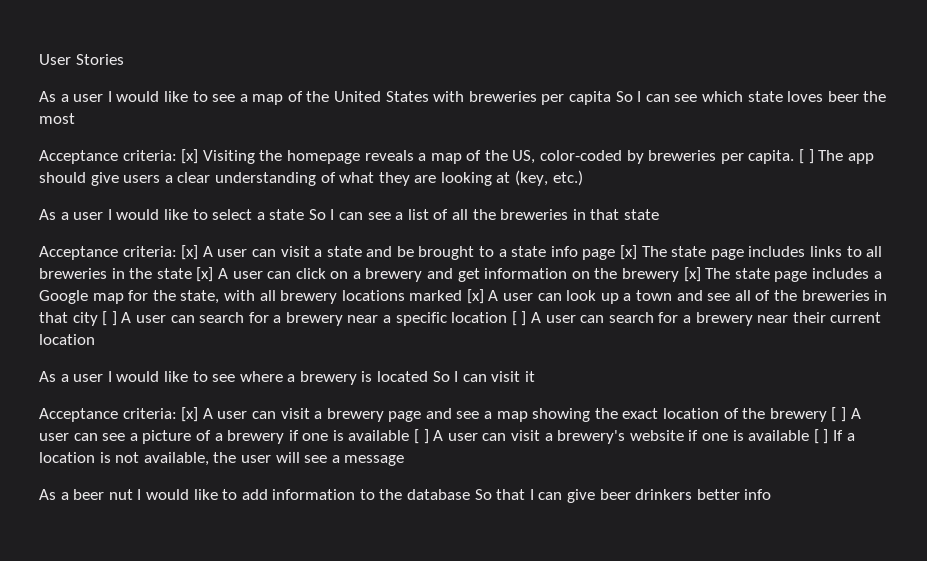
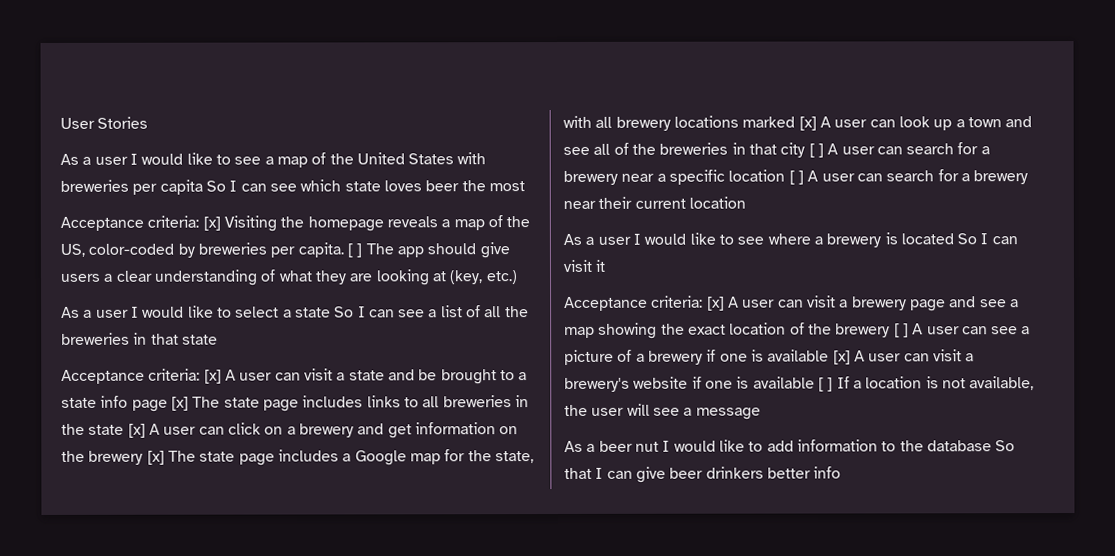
- [x] A user can visit a brewery page and see a map showing the exact location of the brewery [ ] A user can see a picture of a brewery if one is available [ ] A user can visit a brewery's website if one is available [ ] If a location is not available, the user will see a message
+ [x] A user can visit a brewery page and see a map showing the exact location of the brewery [ ] A user can see a picture of a brewery if one is available [x] A user can visit a brewery's website if one is available [ ] If a location is not available, the user will see a message

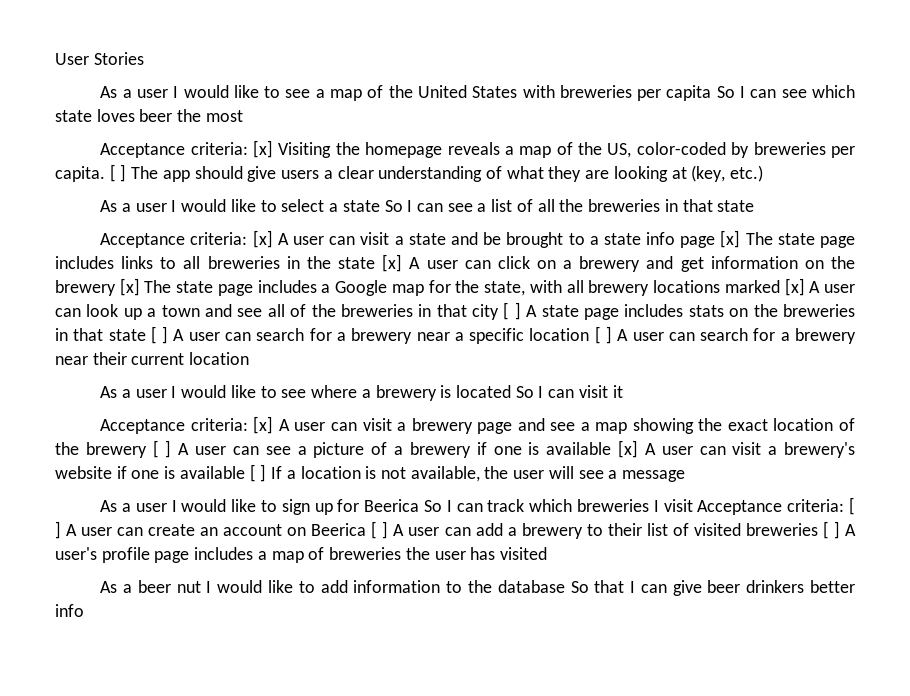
- [x] A user can visit a state and be brought to a state info page [x] The state page includes links to all breweries in the state [x] A user can click on a brewery and get information on the brewery [x] The state page includes a Google map for the state, with all brewery locations marked [x] A user can look up a town and see all of the breweries in that city [ ] A user can search for a brewery near a specific location [ ] A user can search for a brewery near their current location
+ [x] A user can visit a state and be brought to a state info page [x] The state page includes links to all breweries in the state [x] A user can click on a brewery and get information on the brewery [x] The state page includes a Google map for the state, with all brewery locations marked [x] A user can look up a town and see all of the breweries in that city [ ] A state page includes stats on the breweries in that state [ ] A user can search for a brewery near a specific location [ ] A user can search for a brewery near their current location
+ As a user I would like to sign up for Beerica So I can track which breweries I visit Acceptance criteria: [ ] A user can create an account on Beerica [ ] A user can add a brewery to their list of visited breweries [ ] A user's profile page includes a map of breweries the user has visited

